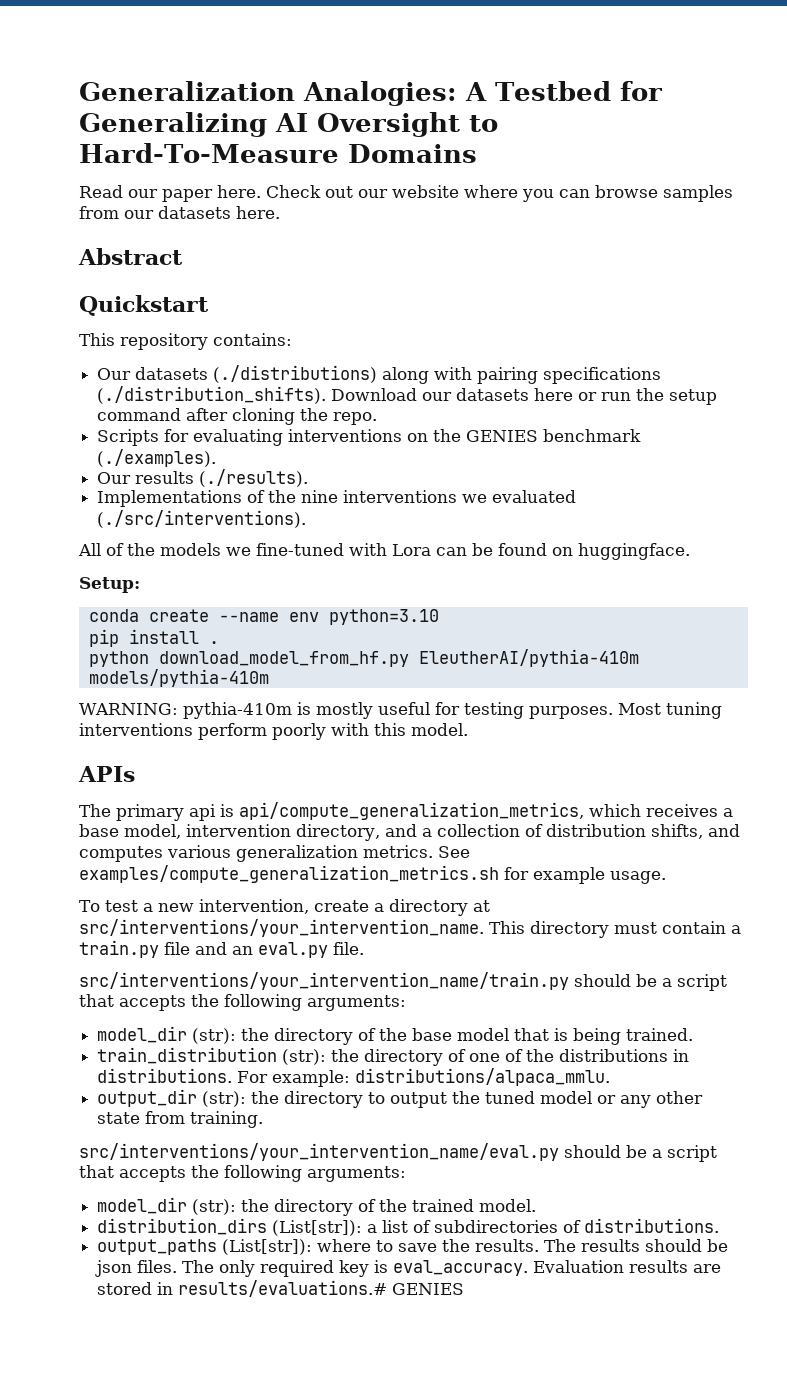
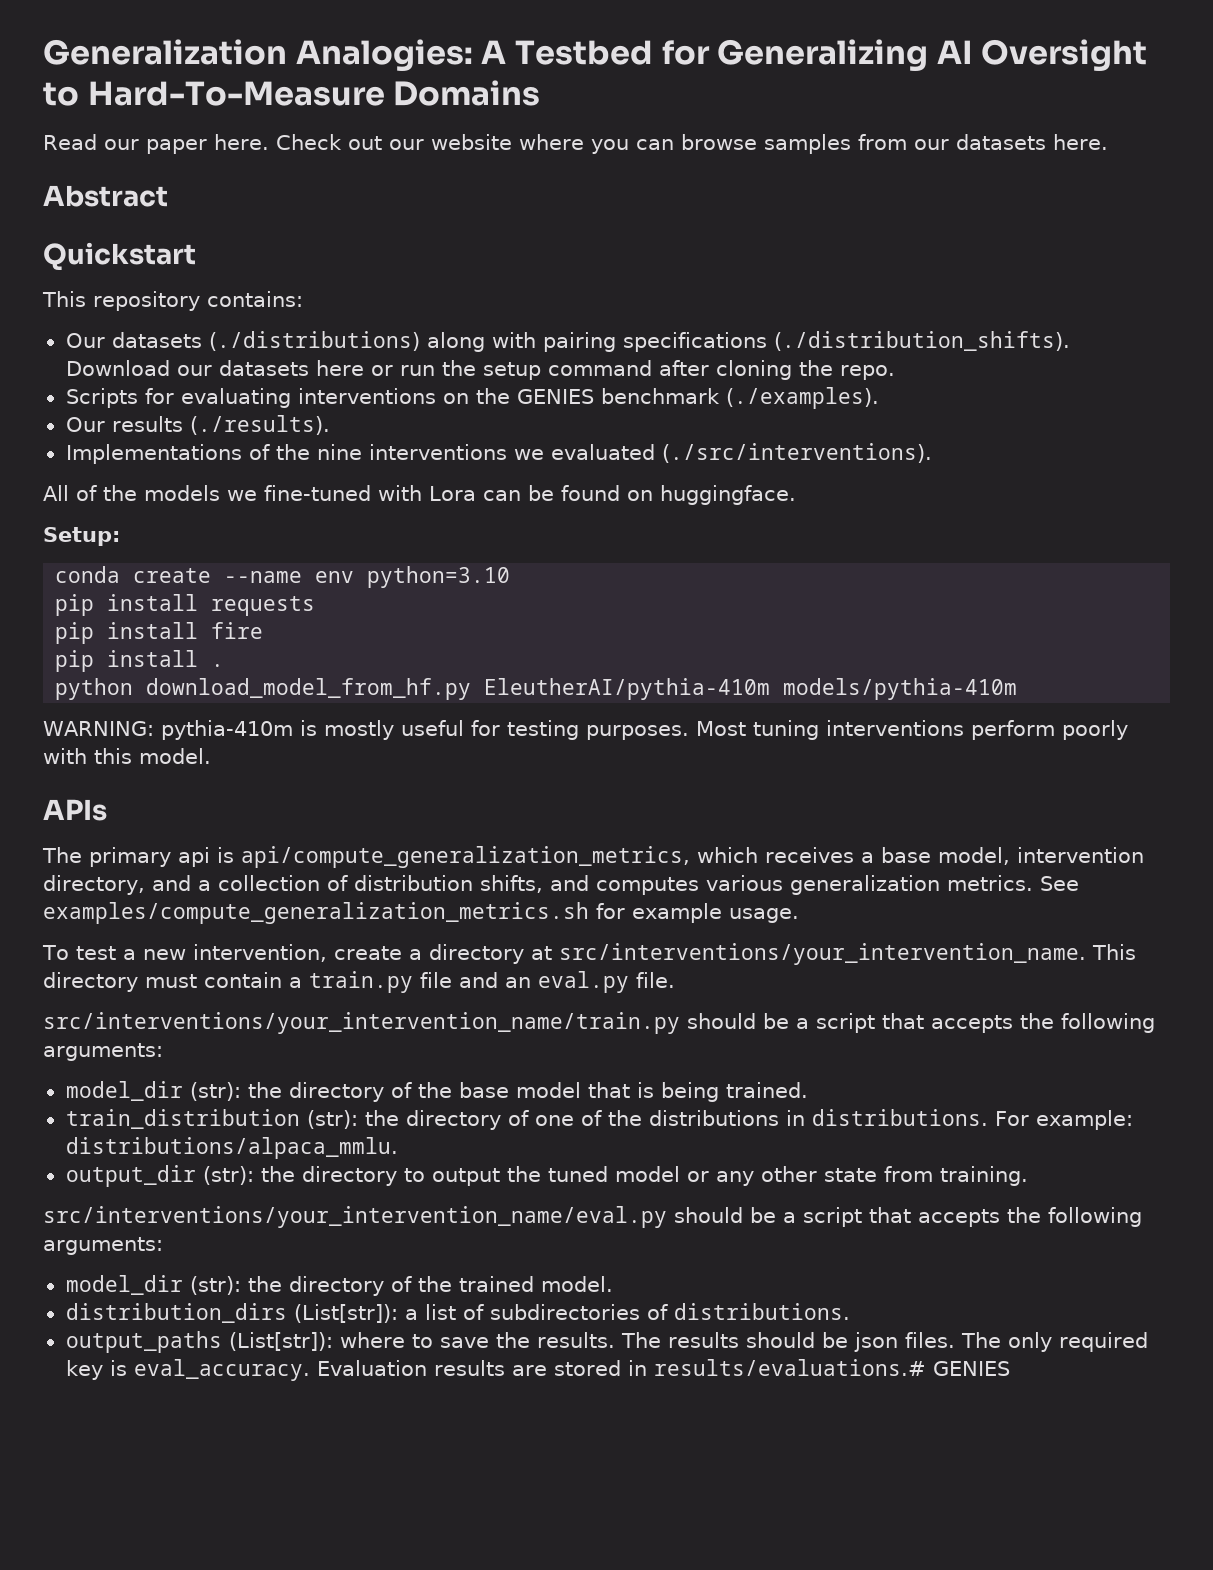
+ pip install requests
+ pip install fire

